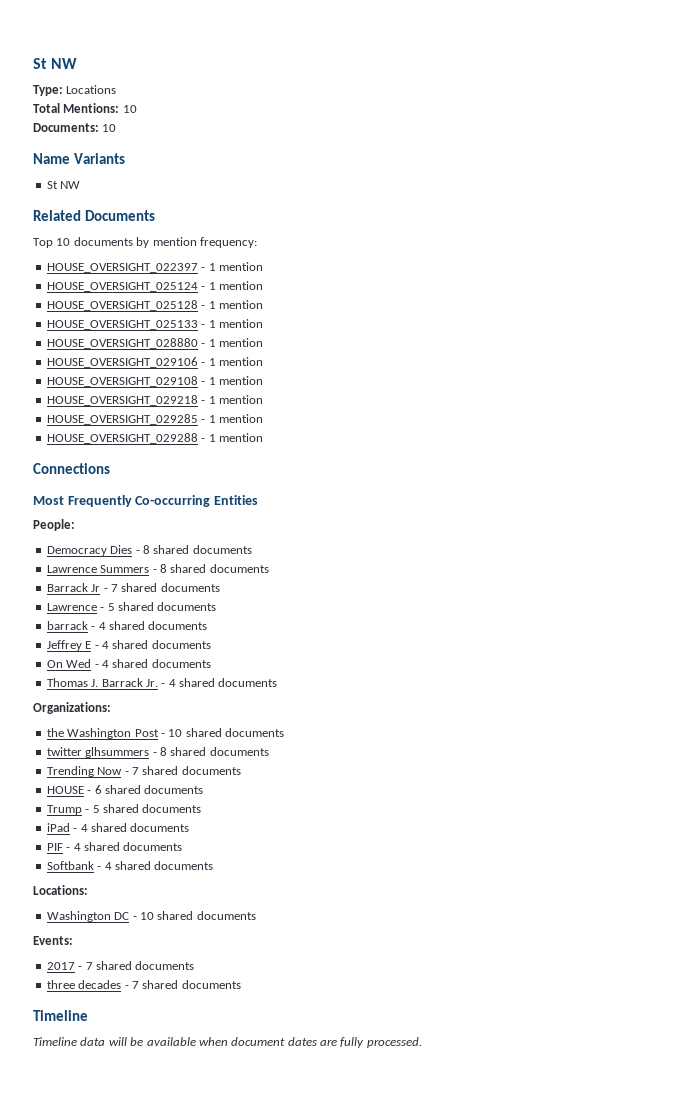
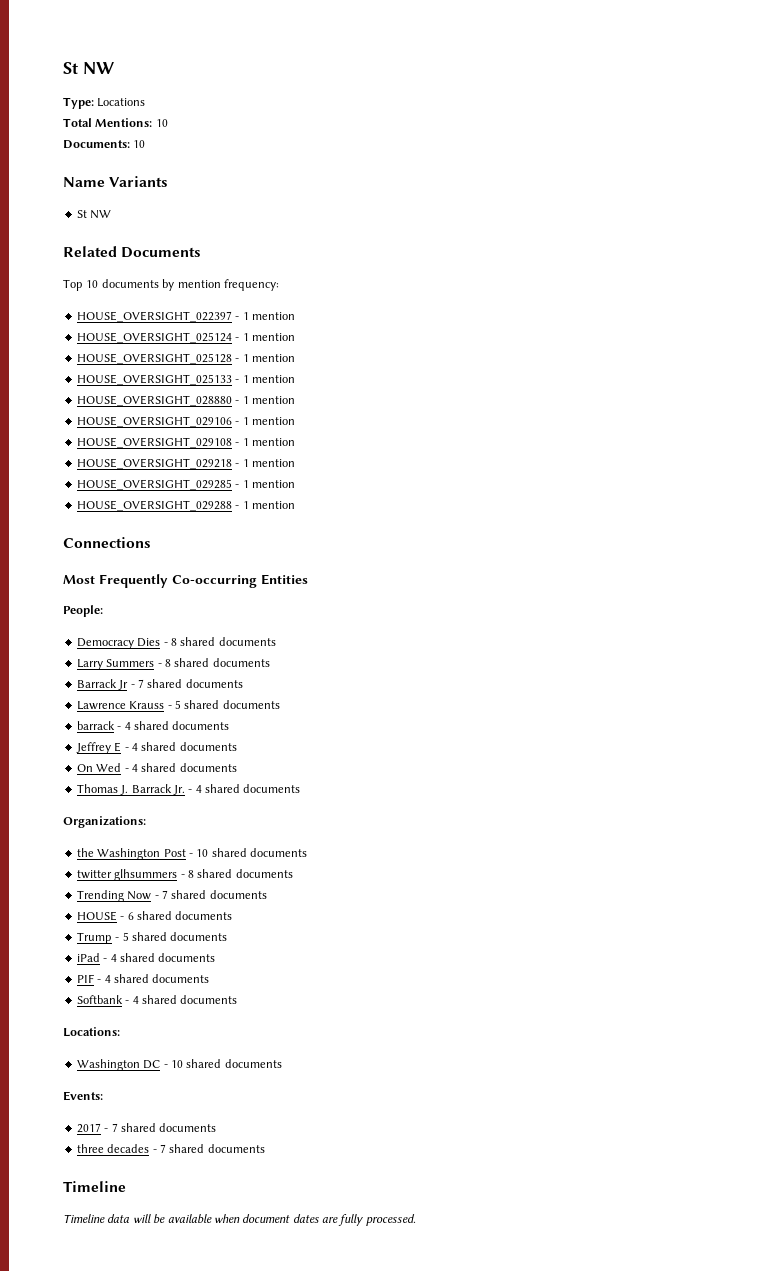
- Lawrence Summers - 8 shared documents
+ Larry Summers - 8 shared documents
- Lawrence - 5 shared documents
+ Lawrence Krauss - 5 shared documents

